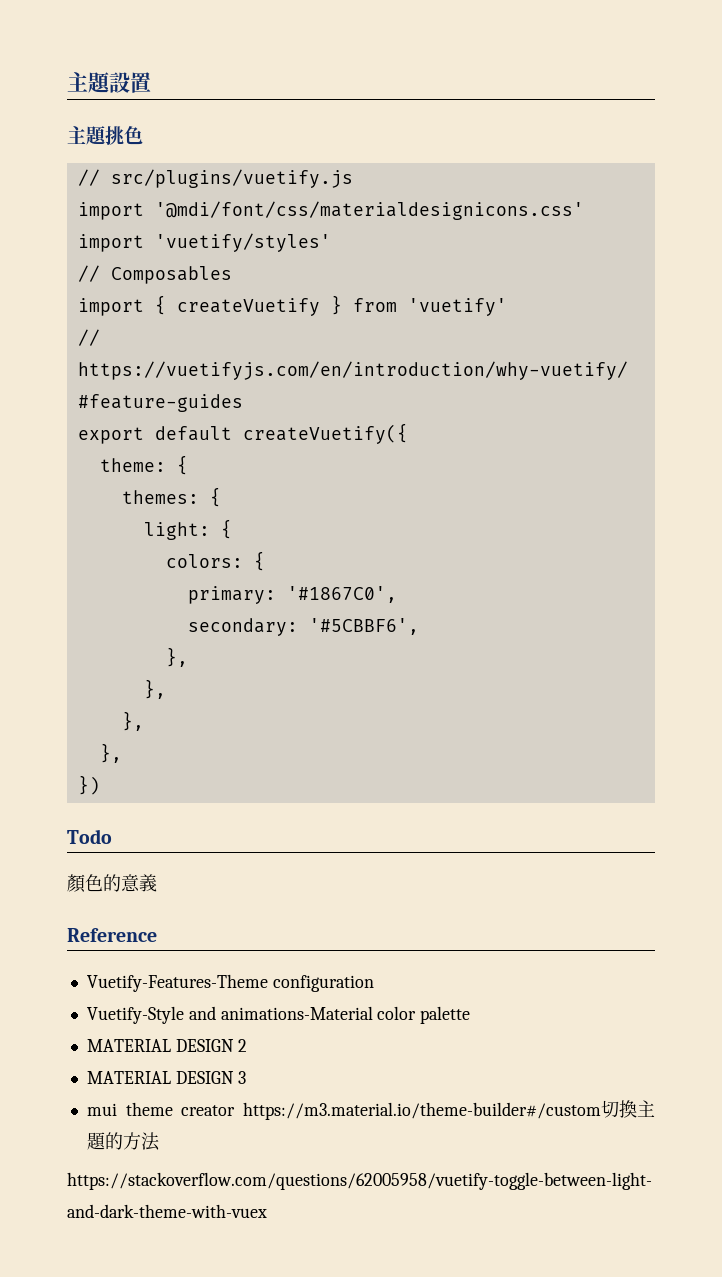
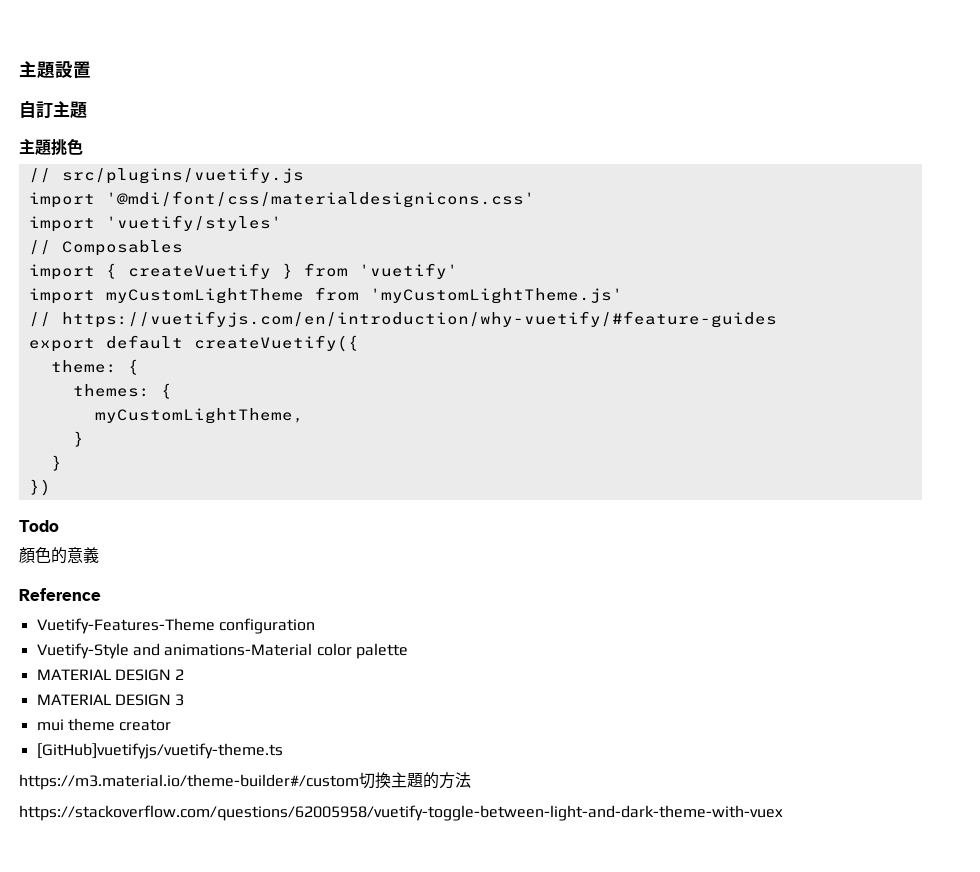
+ 自訂主題
+ import myCustomLightTheme from 'myCustomLightTheme.js'
- light: {
- colors: {
- primary: '#1867C0',
- secondary: '#5CBBF6',
- },
- },
- },
- },
+ myCustomLightTheme,
+ }
+ }
- mui theme creator https://m3.material.io/theme-builder#/custom切換主題的方法
+ mui theme creator
+ [GitHub]vuetifyjs/vuetify-theme.ts
+ https://m3.material.io/theme-builder#/custom切換主題的方法

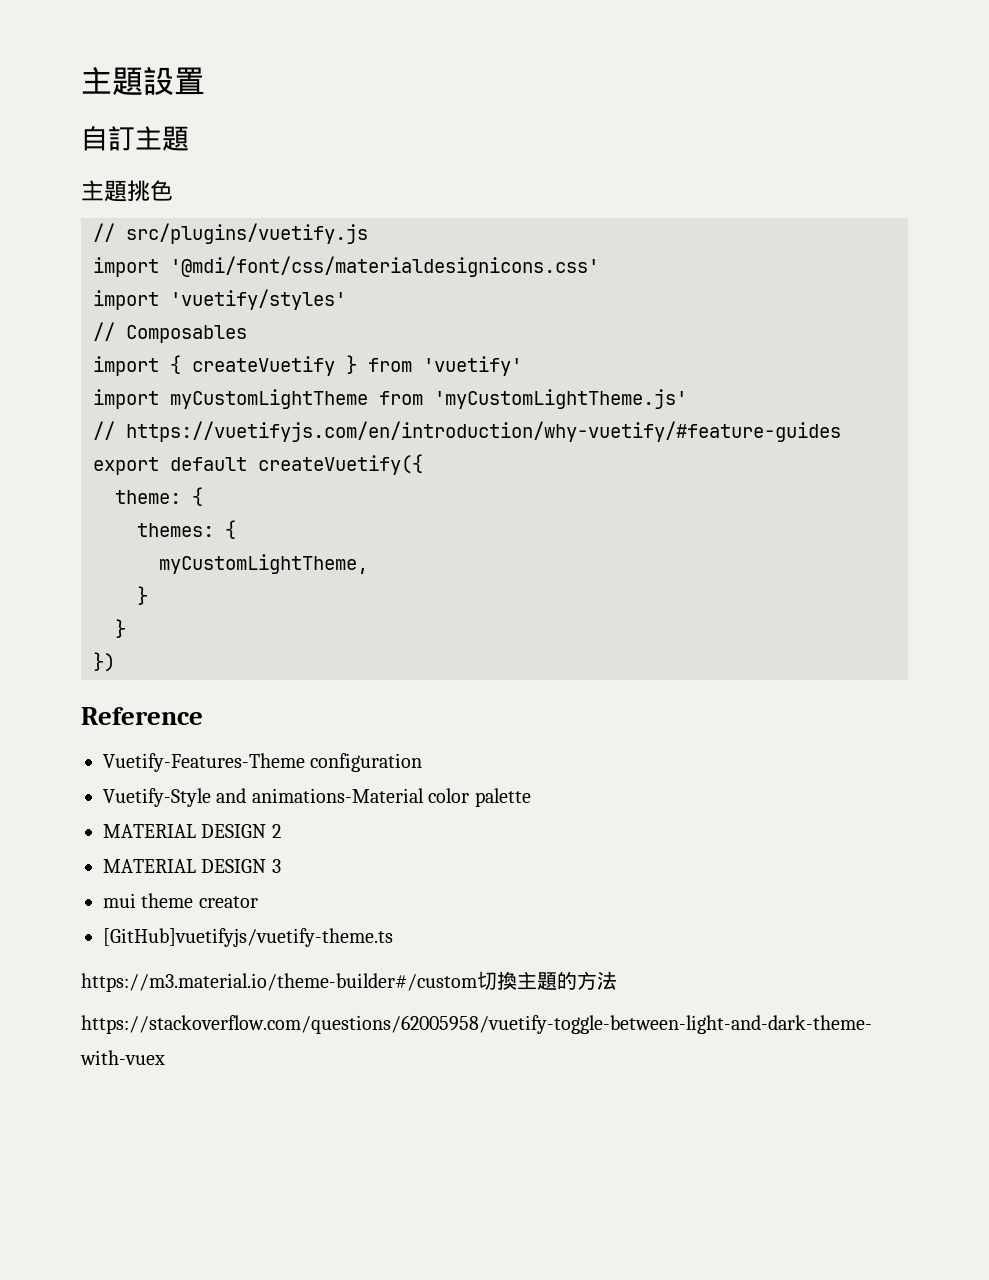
- Todo
- 顏色的意義

